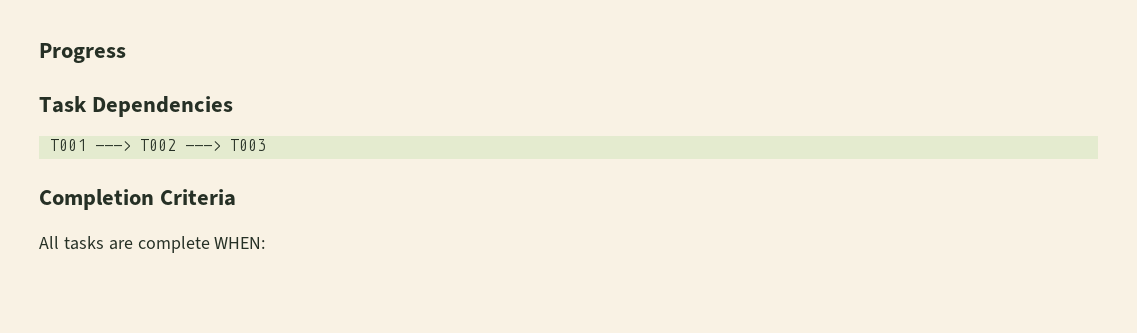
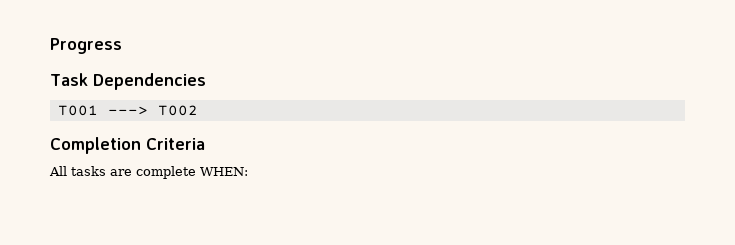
- T001 ---> T002 ---> T003
+ T001 ---> T002

